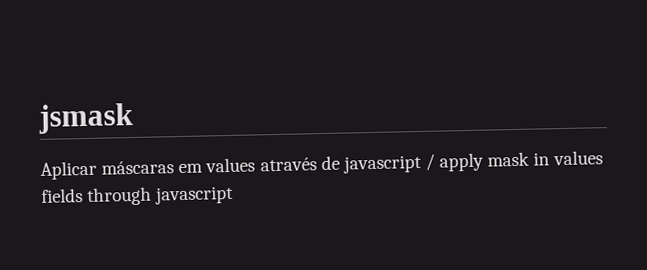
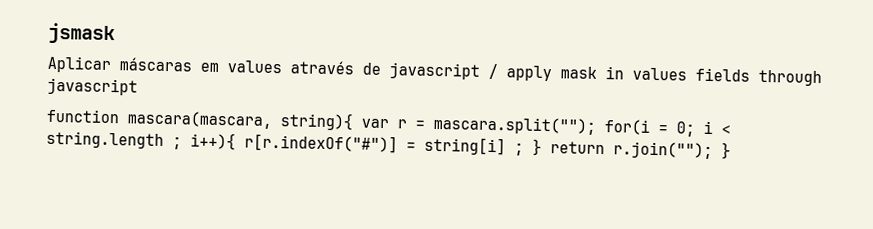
+ function mascara(mascara, string){ var r = mascara.split(""); for(i = 0; i < string.length ; i++){ r[r.indexOf("#")] = string[i] ; } return r.join(""); }

